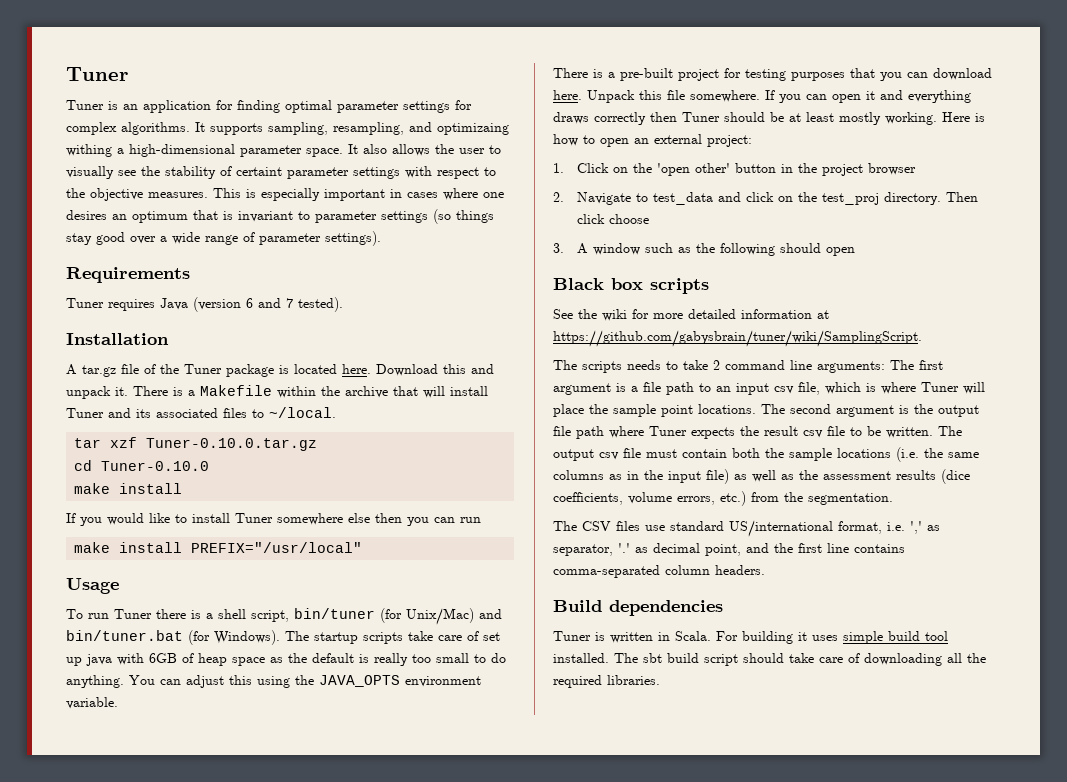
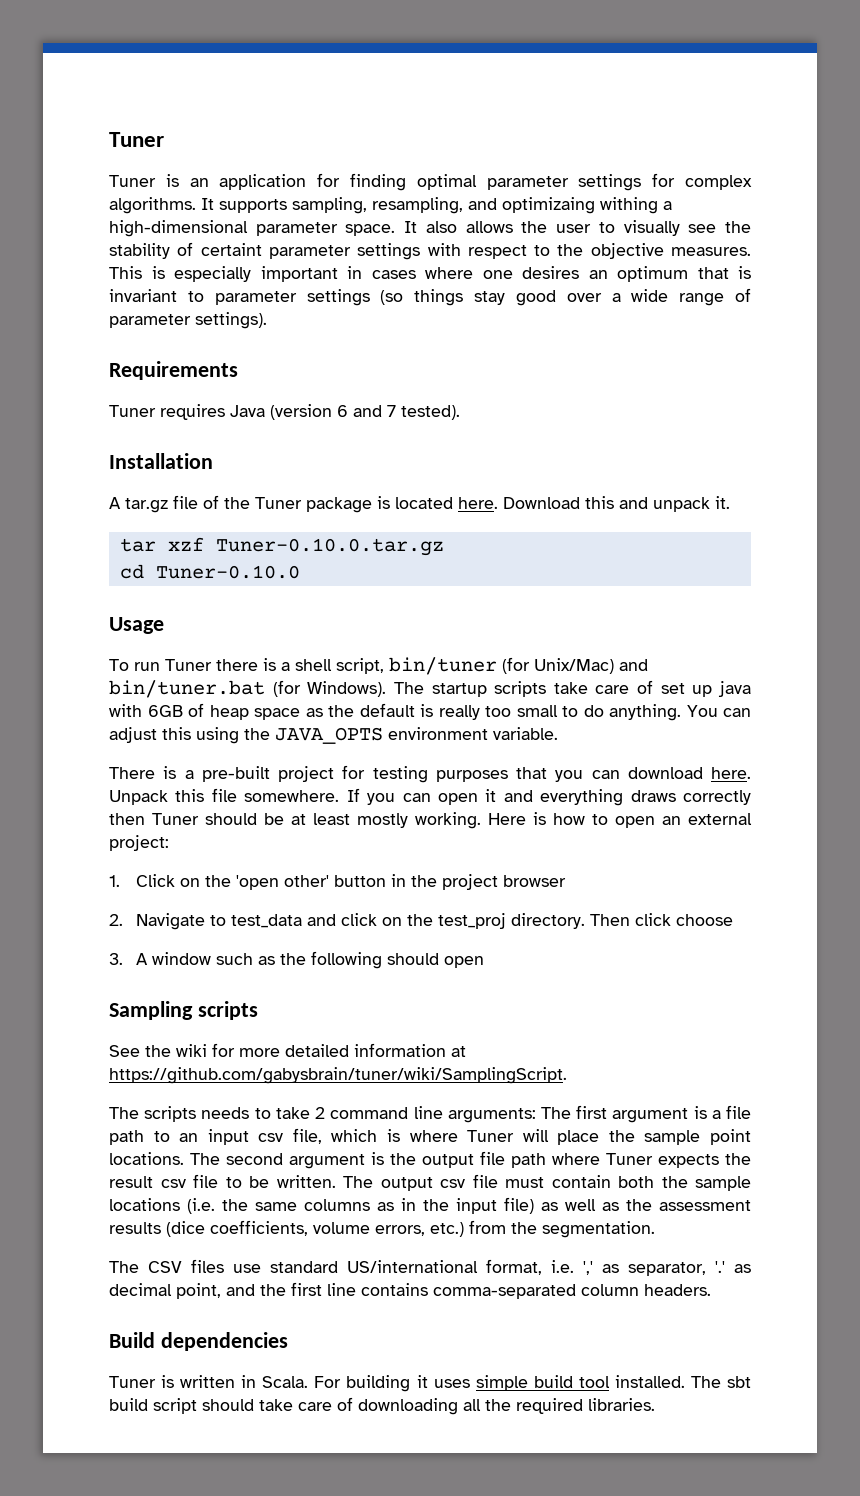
- There is a Makefile within the archive that will install Tuner and its associated files to ~/local.
  cd Tuner-0.10.0
- make install
- If you would like to install Tuner somewhere else then you can run
- make install PREFIX="/usr/local"
- Black box scripts
+ Sampling scripts

